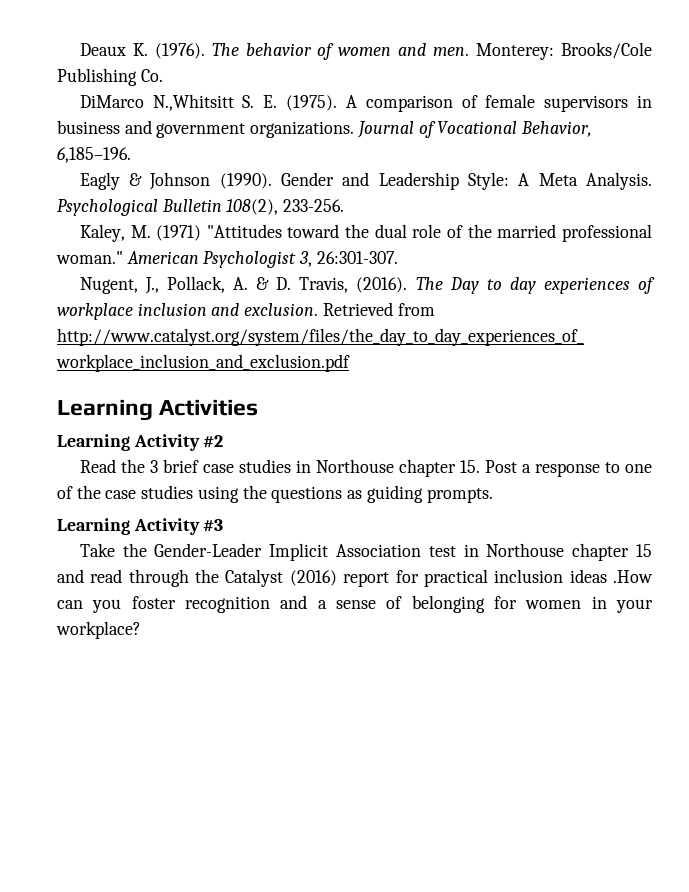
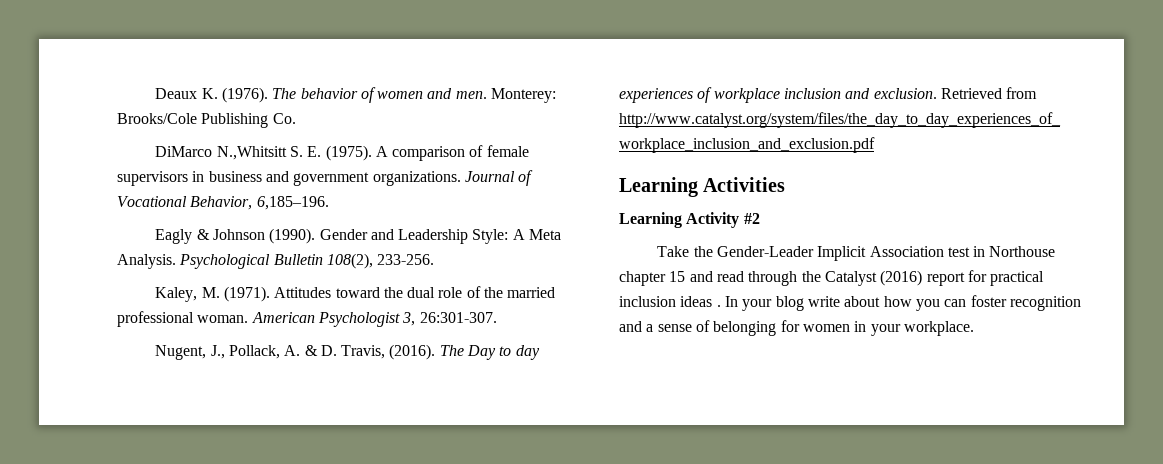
- Kaley, M. (1971) "Attitudes toward the dual role of the married professional woman."
+ Kaley, M. (1971). Attitudes toward the dual role of the married professional woman.
- Read the 3 brief case studies in Northouse chapter 15. Post a response to one of the case studies using the questions as guiding prompts.
- Learning Activity #3
- Take the Gender-Leader Implicit Association test in Northouse chapter 15 and read through the Catalyst (2016) report for practical inclusion ideas .How can you foster recognition and a sense of belonging for women in your workplace?
+ Take the Gender-Leader Implicit Association test in Northouse chapter 15 and read through the Catalyst (2016) report for practical inclusion ideas . In your blog write about how you can foster recognition and a sense of belonging for women in your workplace.

